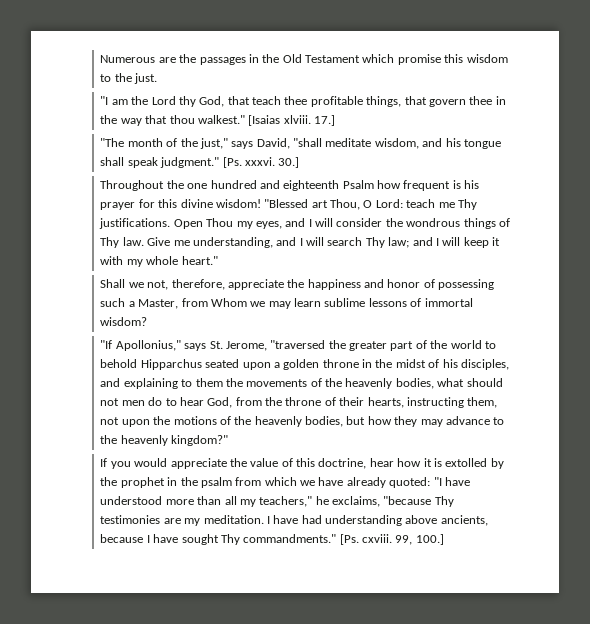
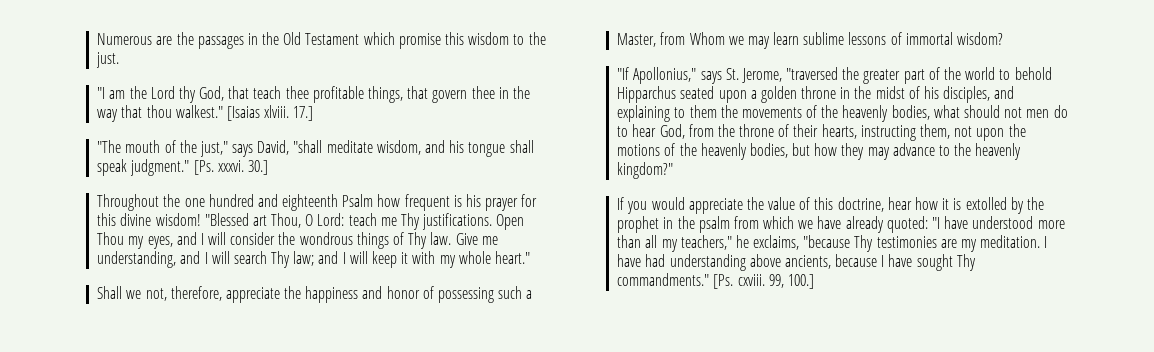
- "The month of the just," says David, "shall meditate wisdom, and his tongue shall speak judgment."
+ "The mouth of the just," says David, "shall meditate wisdom, and his tongue shall speak judgment."

